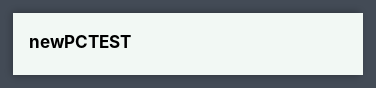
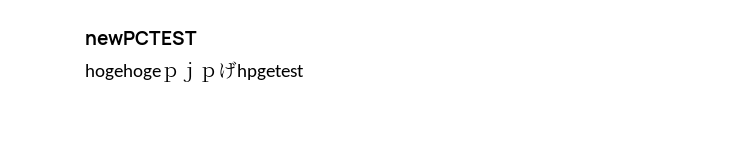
+ hogehogeｐｊｐげhpgetest

